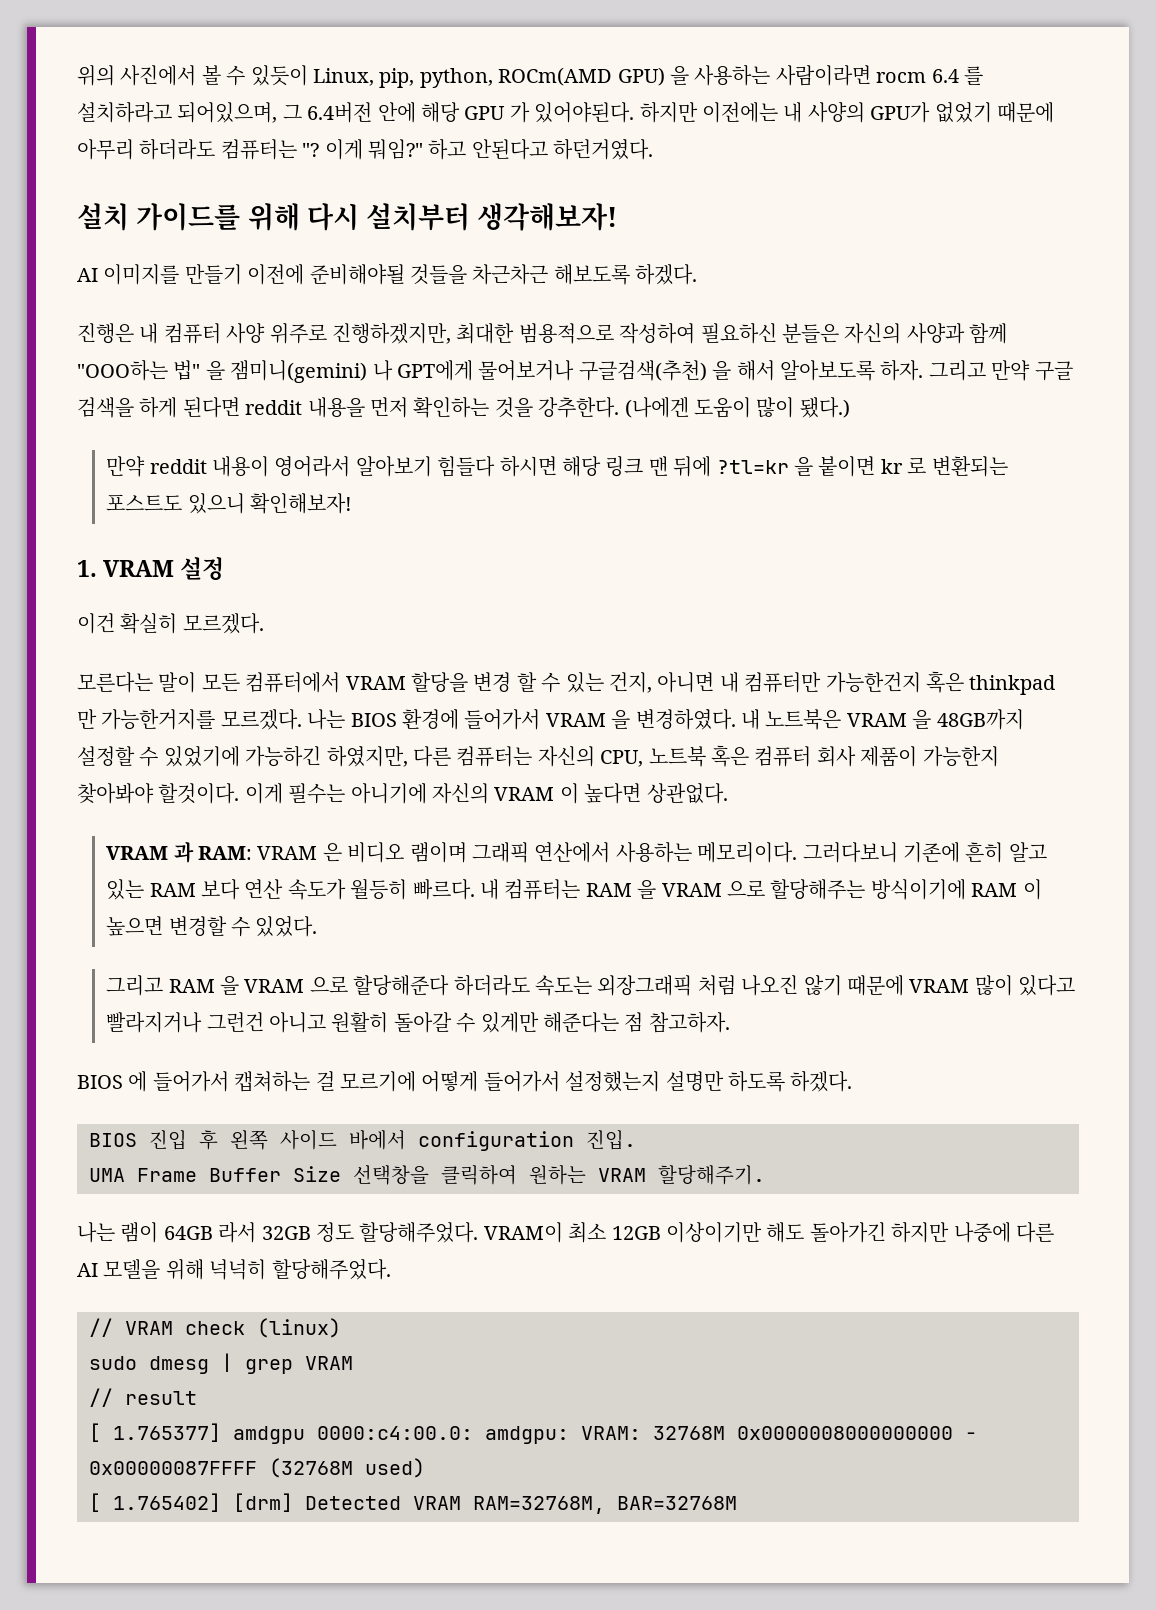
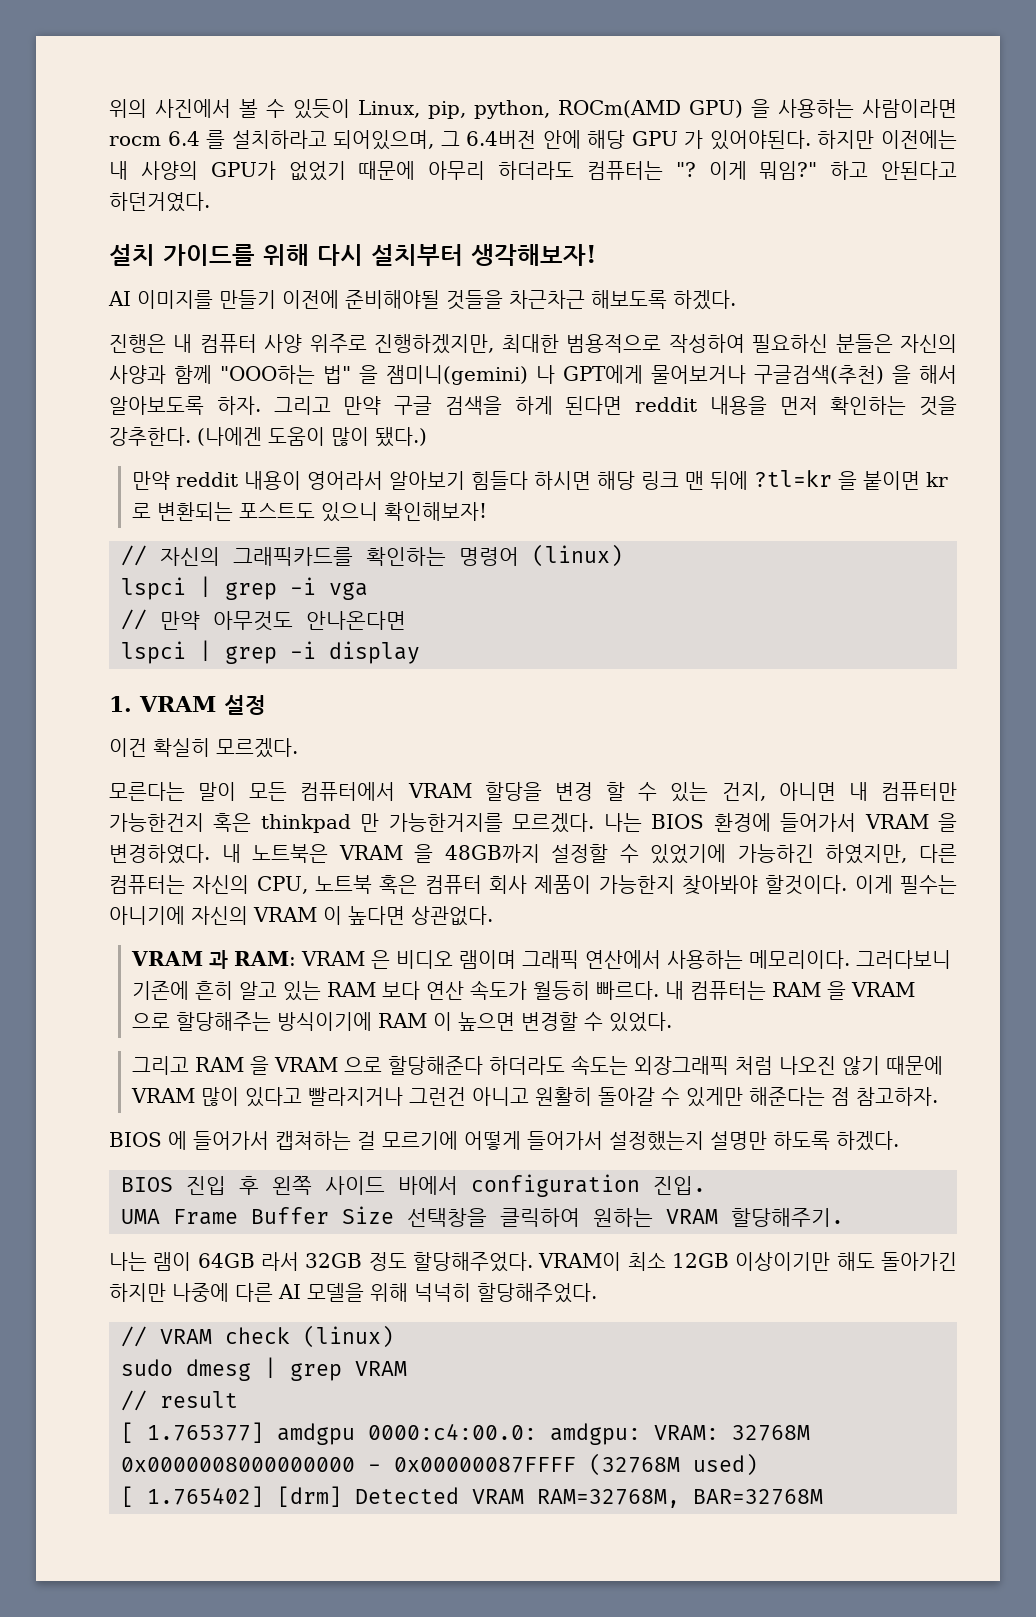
+ // 자신의 그래픽카드를 확인하는 명령어 (linux)
+ lspci | grep -i vga
+ // 만약 아무것도 안나온다면
+ lspci | grep -i display

